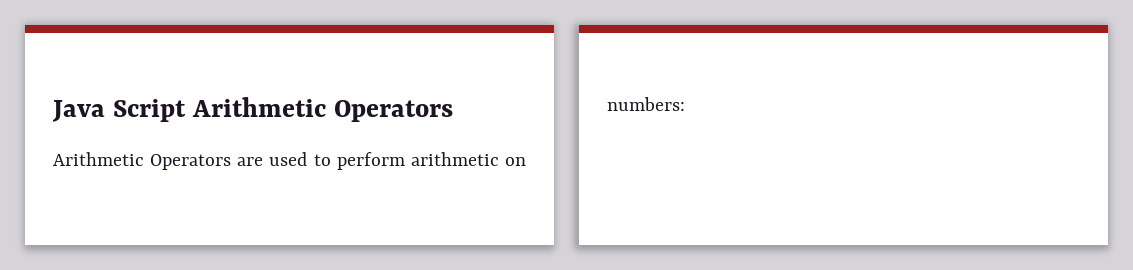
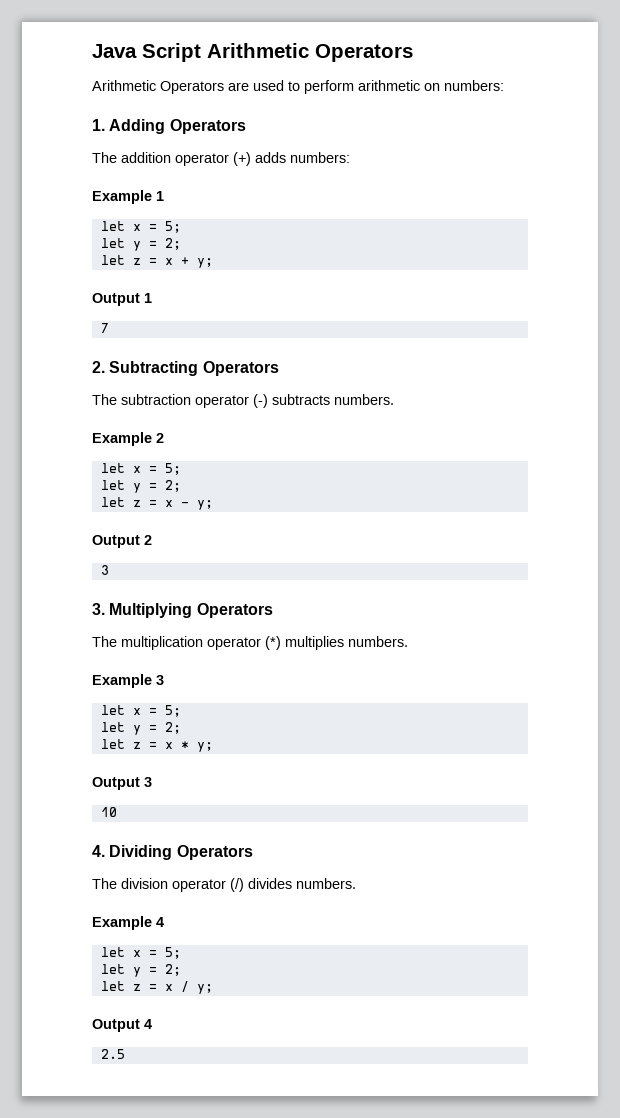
+ 1. Adding Operators
+ The addition operator (+) adds numbers:
+ Example 1
+ let x = 5;
+ let y = 2;
+ let z = x + y;
+ Output 1
+ 7
+ 2. Subtracting Operators
+ The subtraction operator (-) subtracts numbers.
+ Example 2
+ let x = 5;
+ let y = 2;
+ let z = x - y;
+ Output 2
+ 3
+ 3. Multiplying Operators
+ The multiplication operator (*) multiplies numbers.
+ Example 3
+ let x = 5;
+ let y = 2;
+ let z = x * y;
+ Output 3
+ 10
+ 4. Dividing Operators
+ The division operator (/) divides numbers.
+ Example 4
+ let x = 5;
+ let y = 2;
+ let z = x / y;
+ Output 4
+ 2.5

